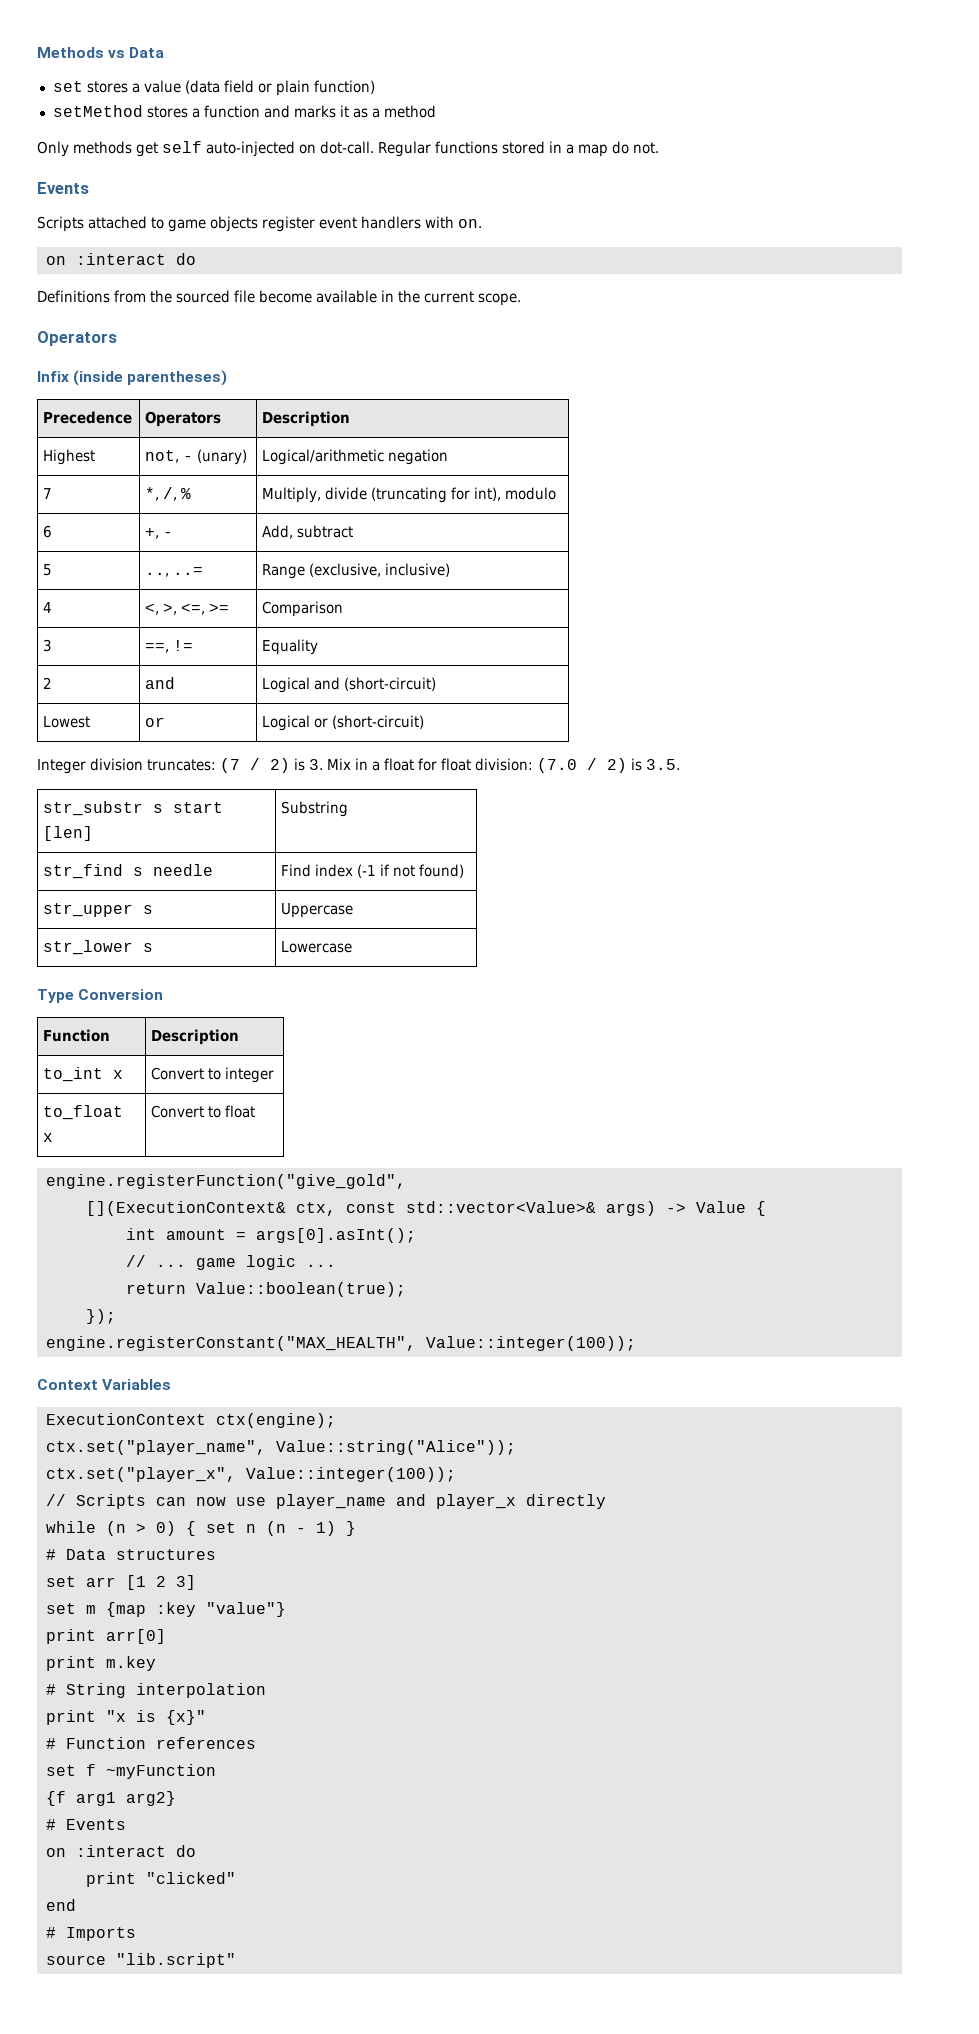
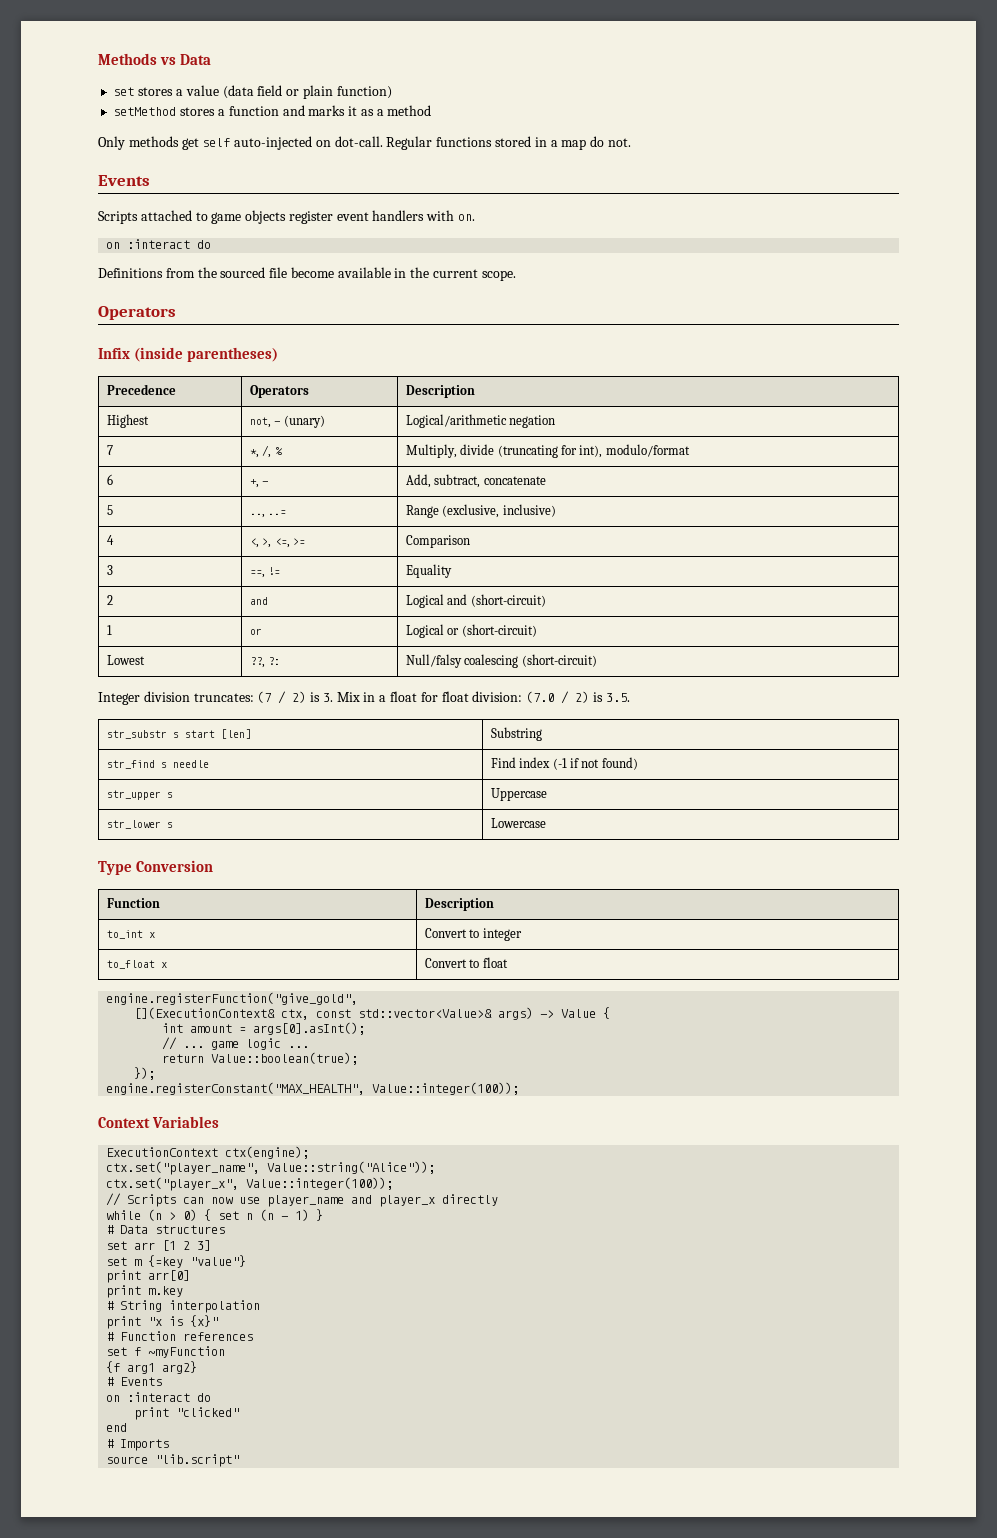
- 7 | *, /, % | Multiply, divide (truncating for int), modulo
+ 7 | *, /, % | Multiply, divide (truncating for int), modulo/format
- 6 | +, - | Add, subtract
+ 6 | +, - | Add, subtract, concatenate
- Lowest | or | Logical or (short-circuit)
+ 1 | or | Logical or (short-circuit)
+ Lowest | ??, ?: | Null/falsy coalescing (short-circuit)
- set m {map :key "value"}
+ set m {=key "value"}

